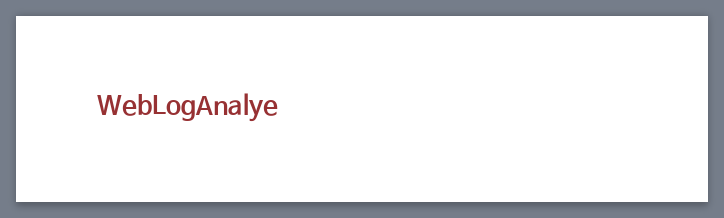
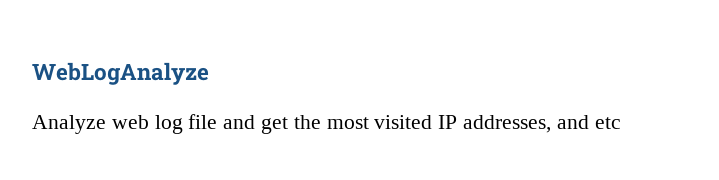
- WebLogAnalye
+ WebLogAnalyze
+ Analyze web log file and get the most visited IP addresses, and etc

